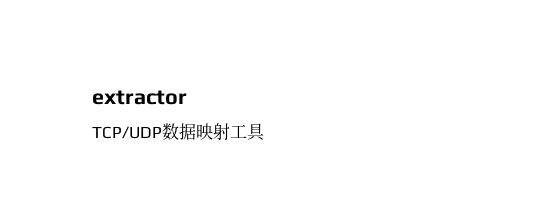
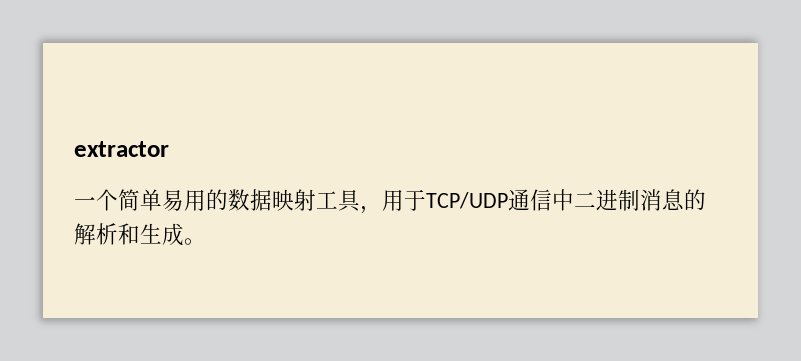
- TCP/UDP数据映射工具
+ 一个简单易用的数据映射工具，用于TCP/UDP通信中二进制消息的解析和生成。

